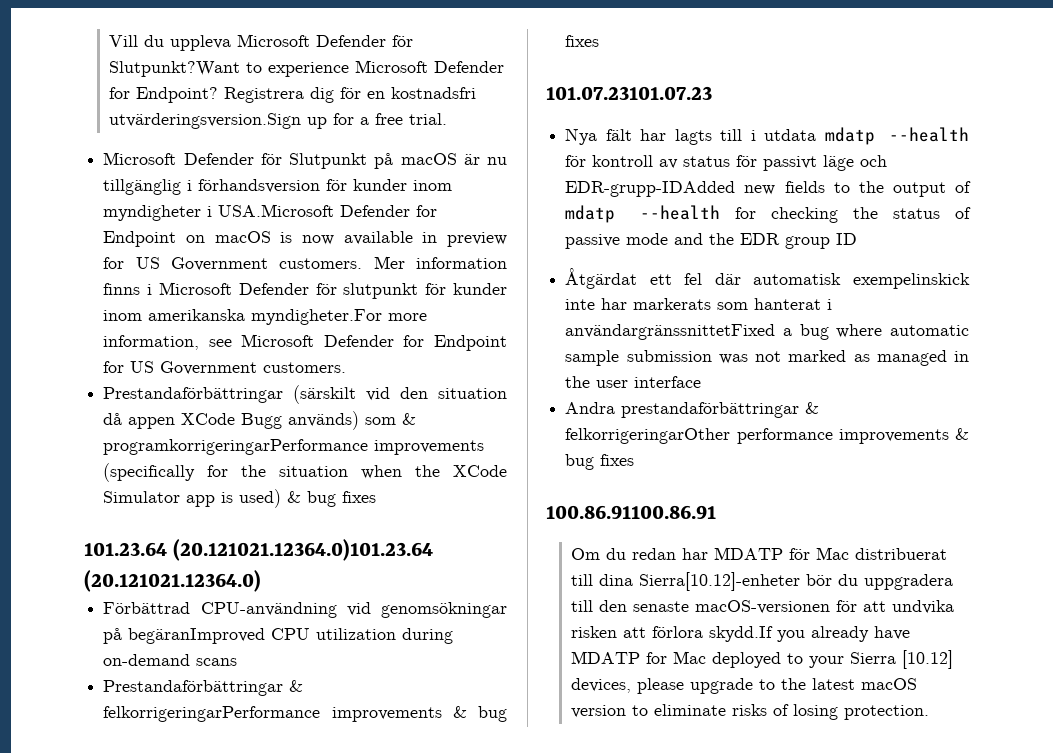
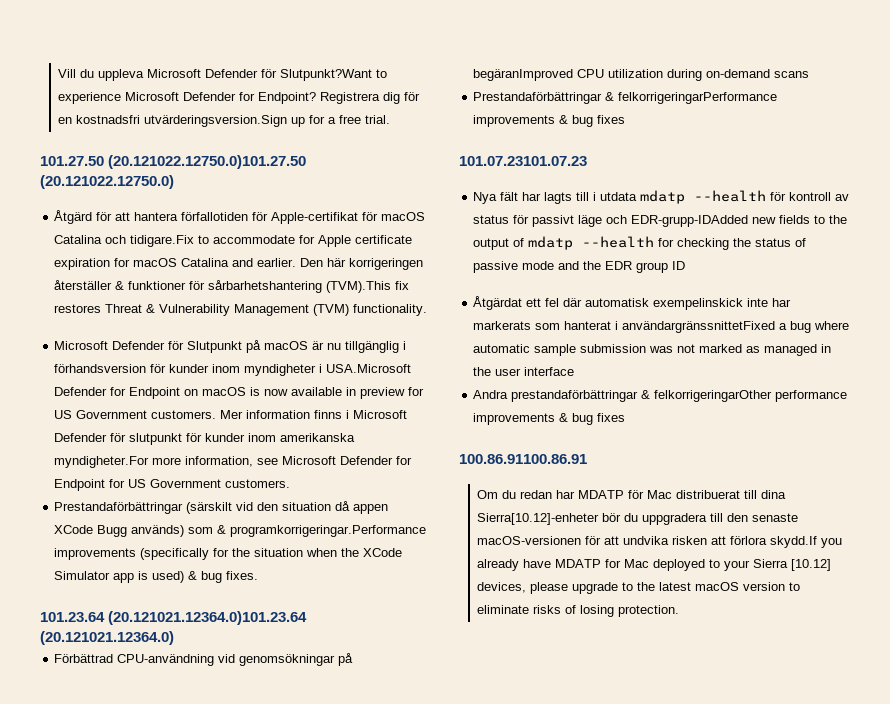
+ 101.27.50 (20.121022.12750.0)101.27.50 (20.121022.12750.0)
+ Åtgärd för att hantera förfallotiden för Apple-certifikat för macOS Catalina och tidigare.Fix to accommodate for Apple certificate expiration for macOS Catalina and earlier. Den här korrigeringen återställer & funktioner för sårbarhetshantering (TVM).This fix restores Threat & Vulnerability Management (TVM) functionality.
- Prestandaförbättringar (särskilt vid den situation då appen XCode Bugg används) som & programkorrigeringarPerformance improvements (specifically for the situation when the XCode Simulator app is used) & bug fixes
+ Prestandaförbättringar (särskilt vid den situation då appen XCode Bugg används) som & programkorrigeringar.Performance improvements (specifically for the situation when the XCode Simulator app is used) & bug fixes.

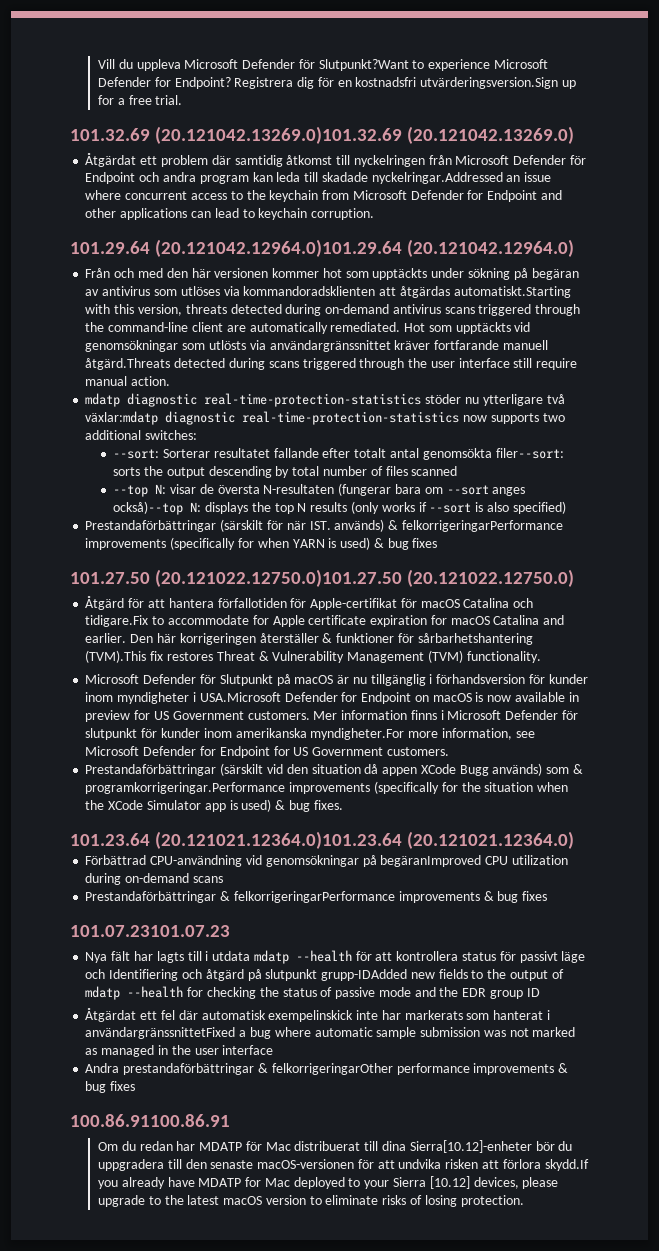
+ 101.32.69 (20.121042.13269.0)101.32.69 (20.121042.13269.0)
+ Åtgärdat ett problem där samtidig åtkomst till nyckelringen från Microsoft Defender för Endpoint och andra program kan leda till skadade nyckelringar.Addressed an issue where concurrent access to the keychain from Microsoft Defender for Endpoint and other applications can lead to keychain corruption.
+ 101.29.64 (20.121042.12964.0)101.29.64 (20.121042.12964.0)
+ Från och med den här versionen kommer hot som upptäckts under sökning på begäran av antivirus som utlöses via kommandoradsklienten att åtgärdas automatiskt.Starting with this version, threats detected during on-demand antivirus scans triggered through the command-line client are automatically remediated. Hot som upptäckts vid genomsökningar som utlösts via användargränssnittet kräver fortfarande manuell åtgärd.Threats detected during scans triggered through the user interface still require manual action.
+ mdatp diagnostic real-time-protection-statistics stöder nu ytterligare två växlar:mdatp diagnostic real-time-protection-statistics now supports two additional switches:
+ --sort: Sorterar resultatet fallande efter totalt antal genomsökta filer--sort: sorts the output descending by total number of files scanned
+ --top N: visar de översta N-resultaten (fungerar bara om --sort anges också)--top N: displays the top N results (only works if --sort is also specified)
+ Prestandaförbättringar (särskilt för när IST. används) & felkorrigeringarPerformance improvements (specifically for when YARN is used) & bug fixes
- Nya fält har lagts till i utdata mdatp --health för kontroll av status för passivt läge och EDR-grupp-IDAdded new fields to the output of mdatp --health for checking the status of passive mode and the EDR group ID
+ Nya fält har lagts till i utdata mdatp --health för att kontrollera status för passivt läge och Identifiering och åtgärd på slutpunkt grupp-IDAdded new fields to the output of mdatp --health for checking the status of passive mode and the EDR group ID

